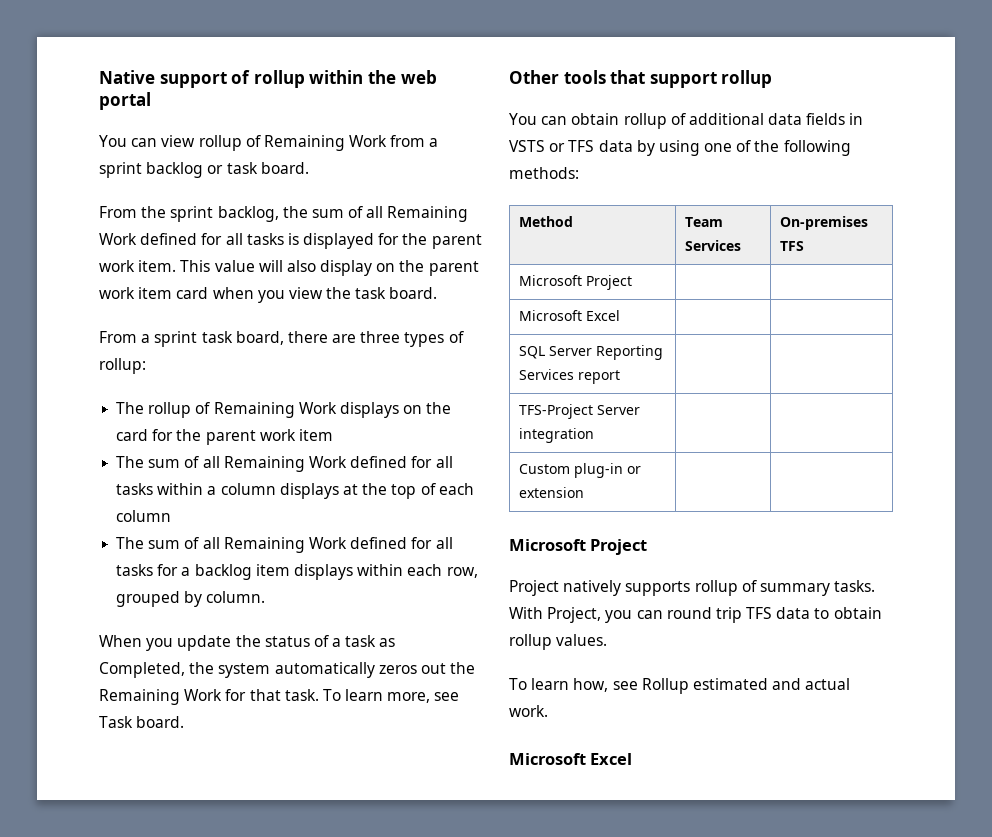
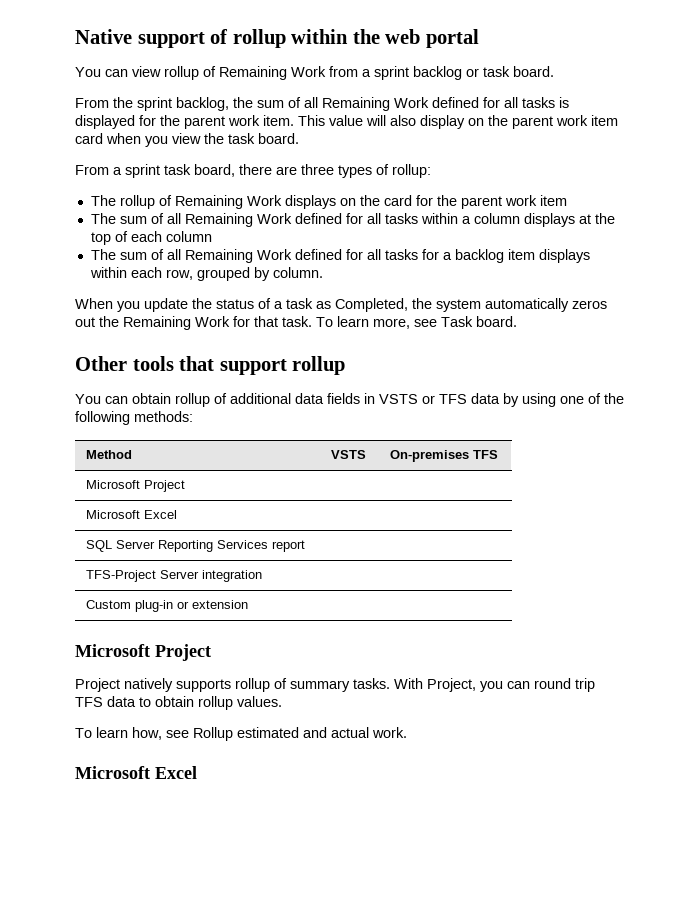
- Method | Team Services | On-premises TFS
+ Method | VSTS | On-premises TFS

